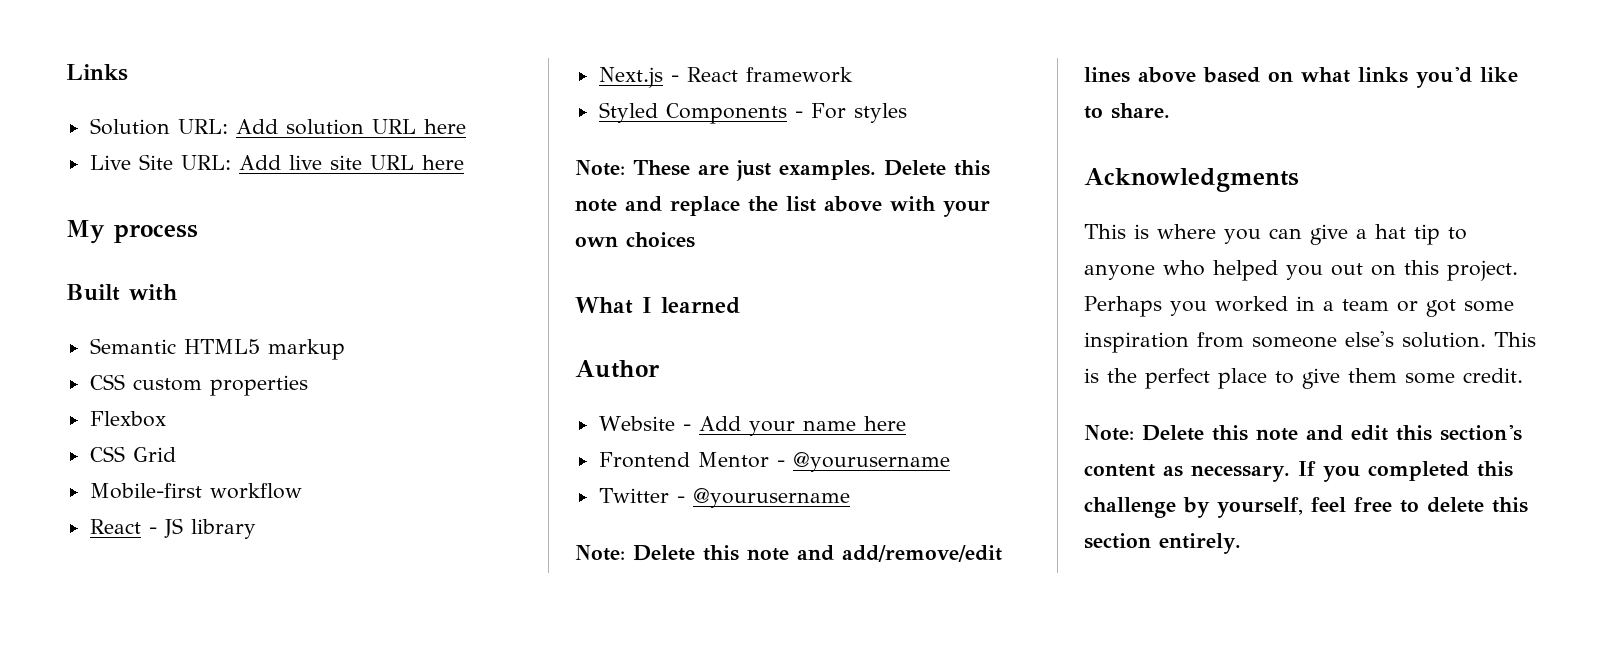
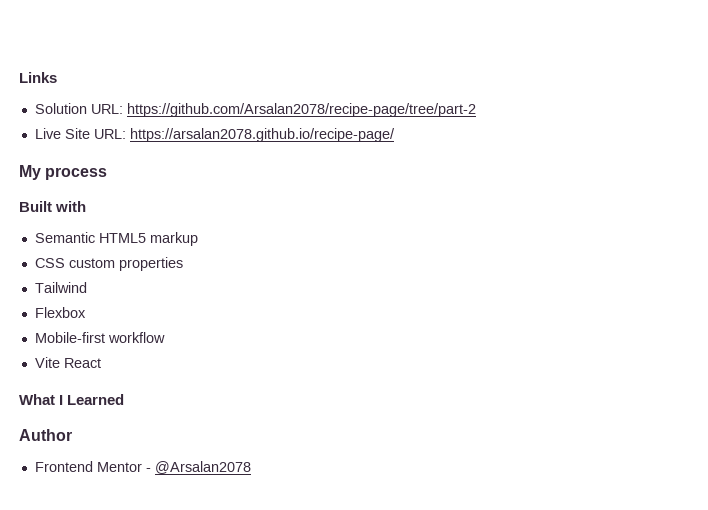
- Solution URL: Add solution URL here
+ Solution URL: https://github.com/Arsalan2078/recipe-page/tree/part-2
- Live Site URL: Add live site URL here
+ Live Site URL: https://arsalan2078.github.io/recipe-page/
+ Tailwind
- CSS Grid
- React - JS library
- Next.js - React framework
- Styled Components - For styles
- Note: These are just examples. Delete this note and replace the list above with your own choices
+ Vite React
- What I learned
+ What I Learned
- Website - Add your name here
- Frontend Mentor - @yourusername
- Twitter - @yourusername
- Note: Delete this note and add/remove/edit lines above based on what links you'd like to share.
- Acknowledgments
- This is where you can give a hat tip to anyone who helped you out on this project. Perhaps you worked in a team or got some inspiration from someone else's solution. This is the perfect place to give them some credit.
- Note: Delete this note and edit this section's content as necessary. If you completed this challenge by yourself, feel free to delete this section entirely.
+ Frontend Mentor - @Arsalan2078

